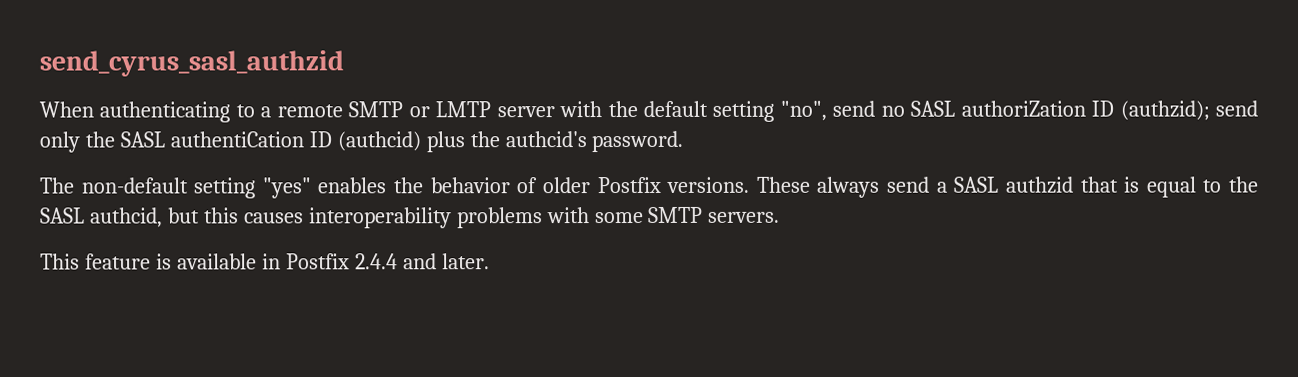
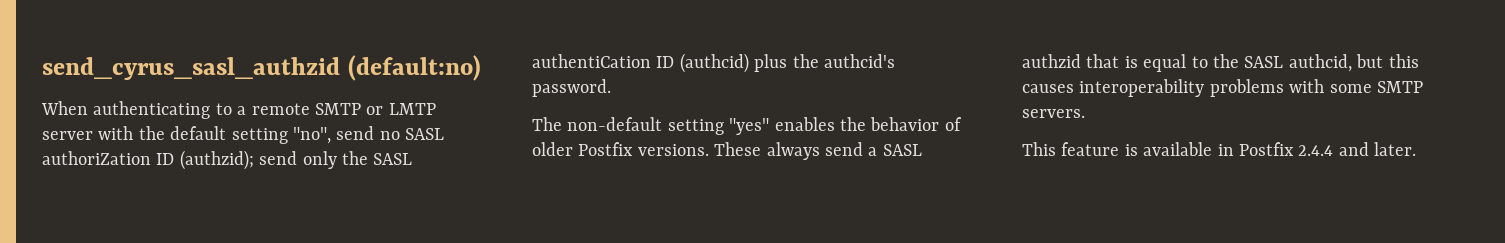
- send_cyrus_sasl_authzid
+ send_cyrus_sasl_authzid (default:no)

